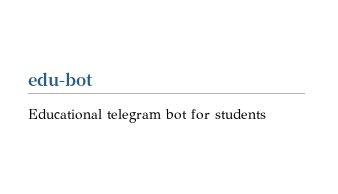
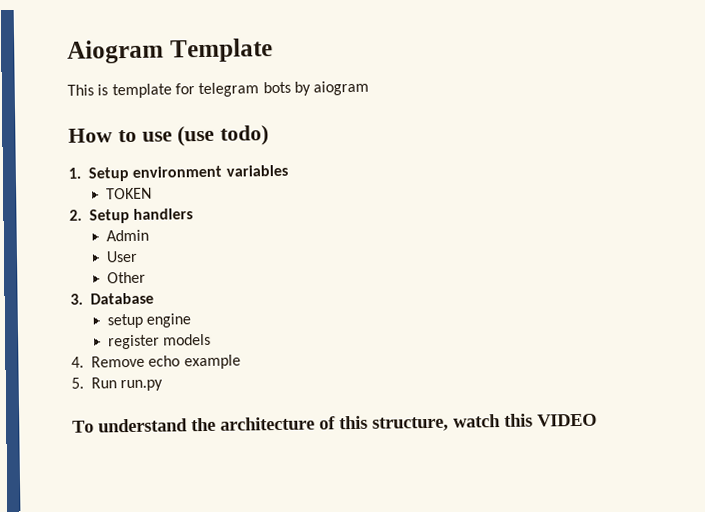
- edu-bot
- Educational telegram bot for students
+ Aiogram Template
+ This is template for telegram bots by aiogram
+ How to use (use todo)
+ 1. Setup environment variables
+ TOKEN
+ 2. Setup handlers
+ Admin
+ User
+ Other
+ 3. Database
+ setup engine
+ register models
+ 4. Remove echo example
+ 5. Run run.py
+ To understand the architecture of this structure, watch this VIDEO

